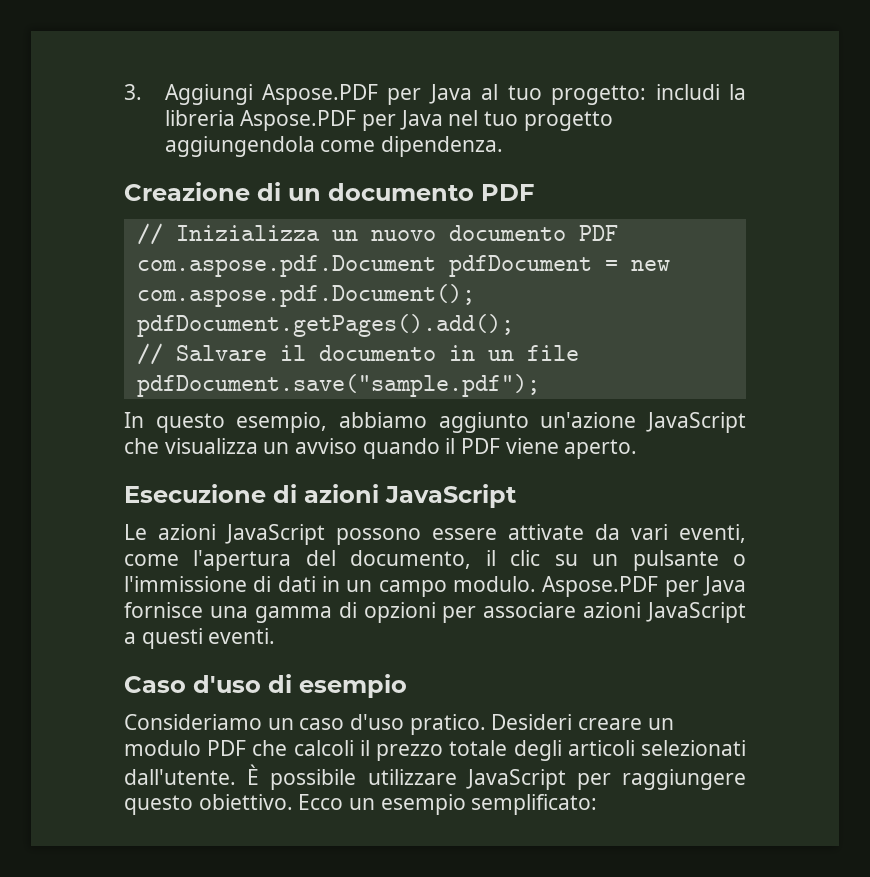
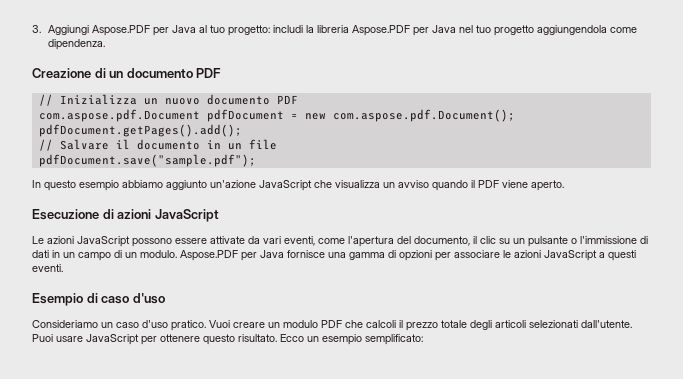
- In questo esempio, abbiamo aggiunto un'azione JavaScript che visualizza un avviso quando il PDF viene aperto.
+ In questo esempio abbiamo aggiunto un'azione JavaScript che visualizza un avviso quando il PDF viene aperto.
- Le azioni JavaScript possono essere attivate da vari eventi, come l'apertura del documento, il clic su un pulsante o l'immissione di dati in un campo modulo.
+ Le azioni JavaScript possono essere attivate da vari eventi, come l'apertura del documento, il clic su un pulsante o l'immissione di dati in un campo di un modulo.
- Aspose.PDF per Java fornisce una gamma di opzioni per associare azioni JavaScript a questi eventi.
+ Aspose.PDF per Java fornisce una gamma di opzioni per associare le azioni JavaScript a questi eventi.
- Caso d'uso di esempio
+ Esempio di caso d'uso
- Desideri creare un modulo PDF che calcoli il prezzo totale degli articoli selezionati dall'utente.
+ Vuoi creare un modulo PDF che calcoli il prezzo totale degli articoli selezionati dall'utente.
- È possibile utilizzare JavaScript per raggiungere questo obiettivo.
+ Puoi usare JavaScript per ottenere questo risultato.

